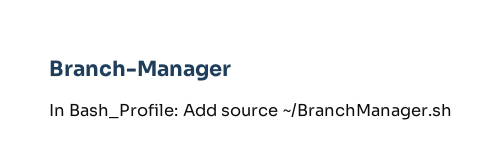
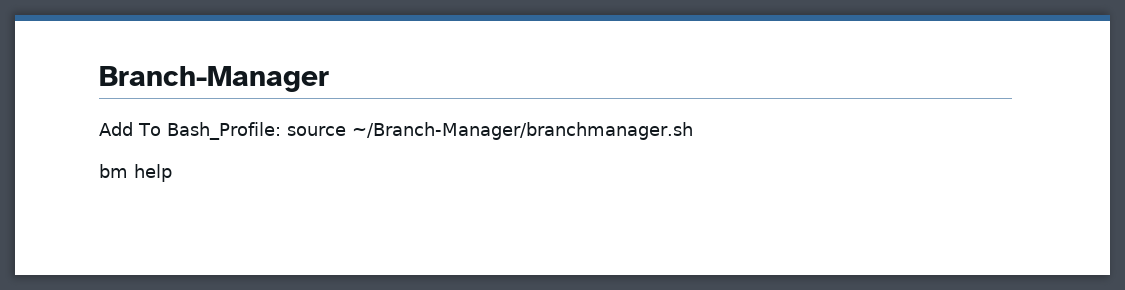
- In Bash_Profile: Add source ~/BranchManager.sh
+ Add To Bash_Profile: source ~/Branch-Manager/branchmanager.sh
+ bm help

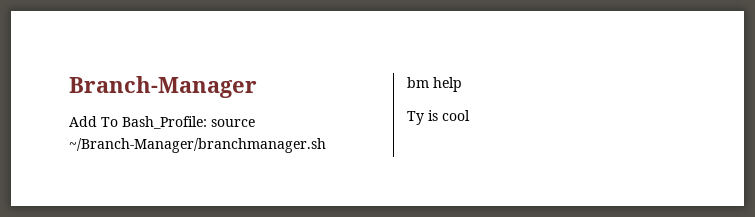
+ Ty is cool

